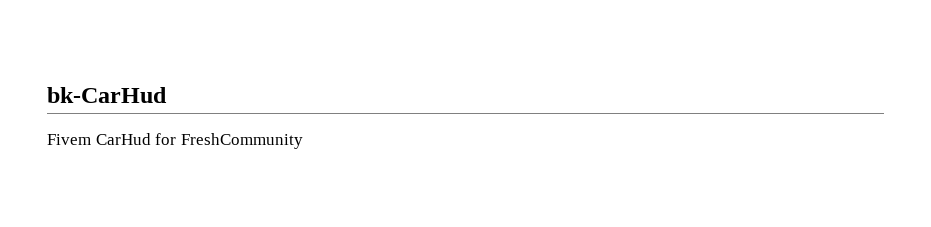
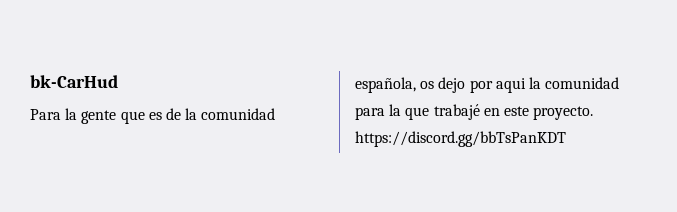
- Fivem CarHud for FreshCommunity
+ Para la gente que es de la comunidad española, os dejo por aqui la comunidad para la que trabajé en este proyecto. https://discord.gg/bbTsPanKDT

